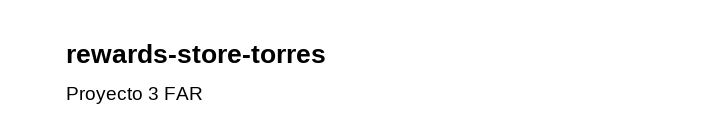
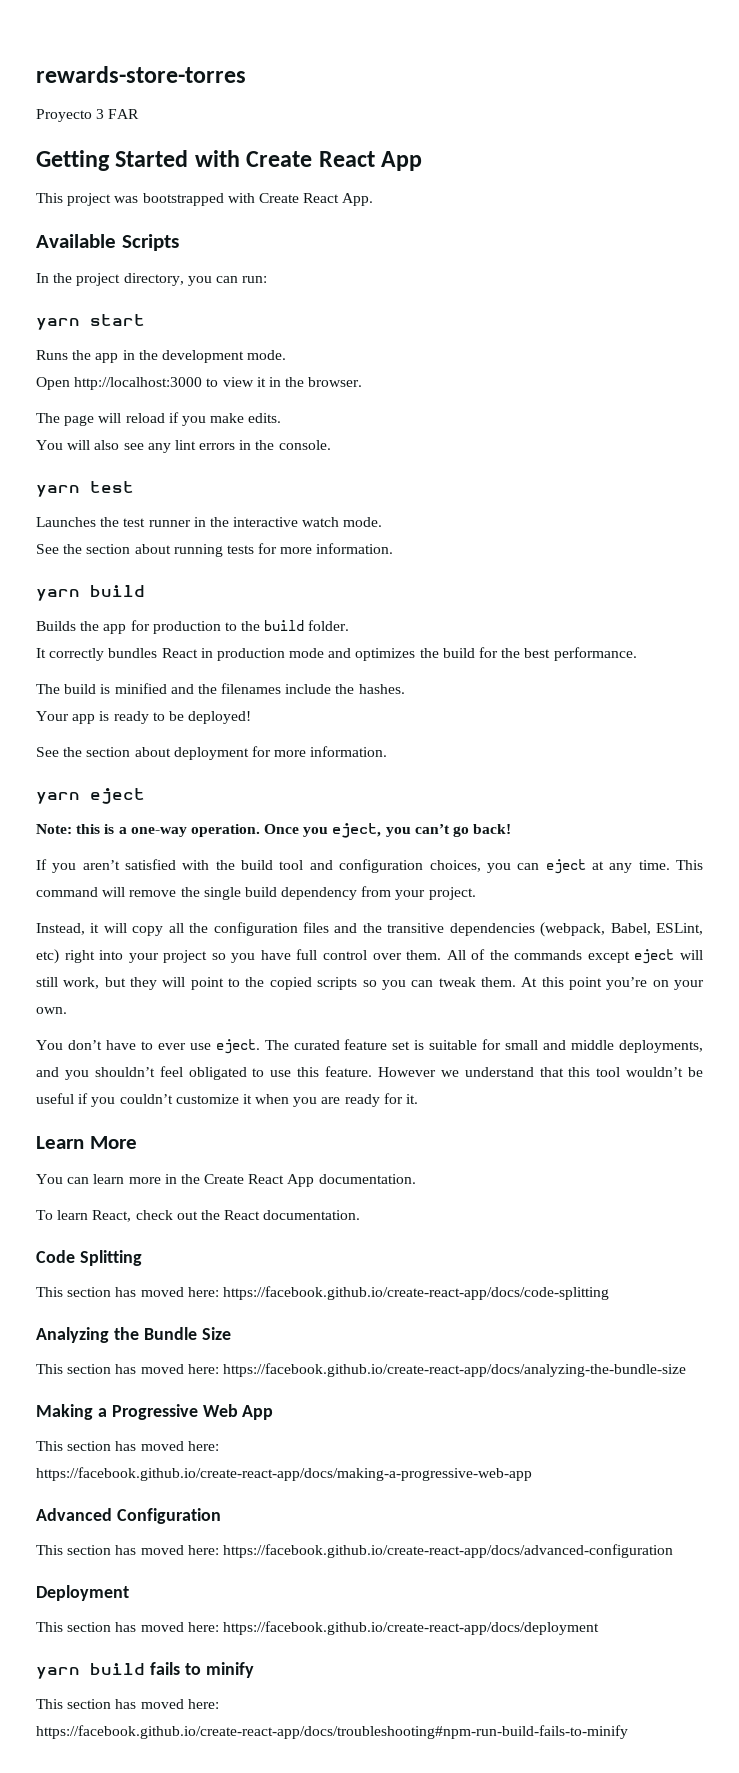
+ Getting Started with Create React App
+ This project was bootstrapped with Create React App.
+ Available Scripts
+ In the project directory, you can run:
+ yarn start
+ Runs the app in the development mode.
+ Open http://localhost:3000 to view it in the browser.
+ The page will reload if you make edits.
+ You will also see any lint errors in the console.
+ yarn test
+ Launches the test runner in the interactive watch mode.
+ See the section about running tests for more information.
+ yarn build
+ Builds the app for production to the build folder.
+ It correctly bundles React in production mode and optimizes the build for the best performance.
+ The build is minified and the filenames include the hashes.
+ Your app is ready to be deployed!
+ See the section about deployment for more information.
+ yarn eject
+ Note: this is a one-way operation. Once you eject, you can’t go back!
+ If you aren’t satisfied with the build tool and configuration choices, you can eject at any time. This command will remove the single build dependency from your project.
+ Instead, it will copy all the configuration files and the transitive dependencies (webpack, Babel, ESLint, etc) right into your project so you have full control over them. All of the commands except eject will still work, but they will point to the copied scripts so you can tweak them. At this point you’re on your own.
+ You don’t have to ever use eject. The curated feature set is suitable for small and middle deployments, and you shouldn’t feel obligated to use this feature. However we understand that this tool wouldn’t be useful if you couldn’t customize it when you are ready for it.
+ Learn More
+ You can learn more in the Create React App documentation.
+ To learn React, check out the React documentation.
+ Code Splitting
+ This section has moved here: https://facebook.github.io/create-react-app/docs/code-splitting
+ Analyzing the Bundle Size
+ This section has moved here: https://facebook.github.io/create-react-app/docs/analyzing-the-bundle-size
+ Making a Progressive Web App
+ This section has moved here: https://facebook.github.io/create-react-app/docs/making-a-progressive-web-app
+ Advanced Configuration
+ This section has moved here: https://facebook.github.io/create-react-app/docs/advanced-configuration
+ Deployment
+ This section has moved here: https://facebook.github.io/create-react-app/docs/deployment
+ yarn build fails to minify
+ This section has moved here: https://facebook.github.io/create-react-app/docs/troubleshooting#npm-run-build-fails-to-minify

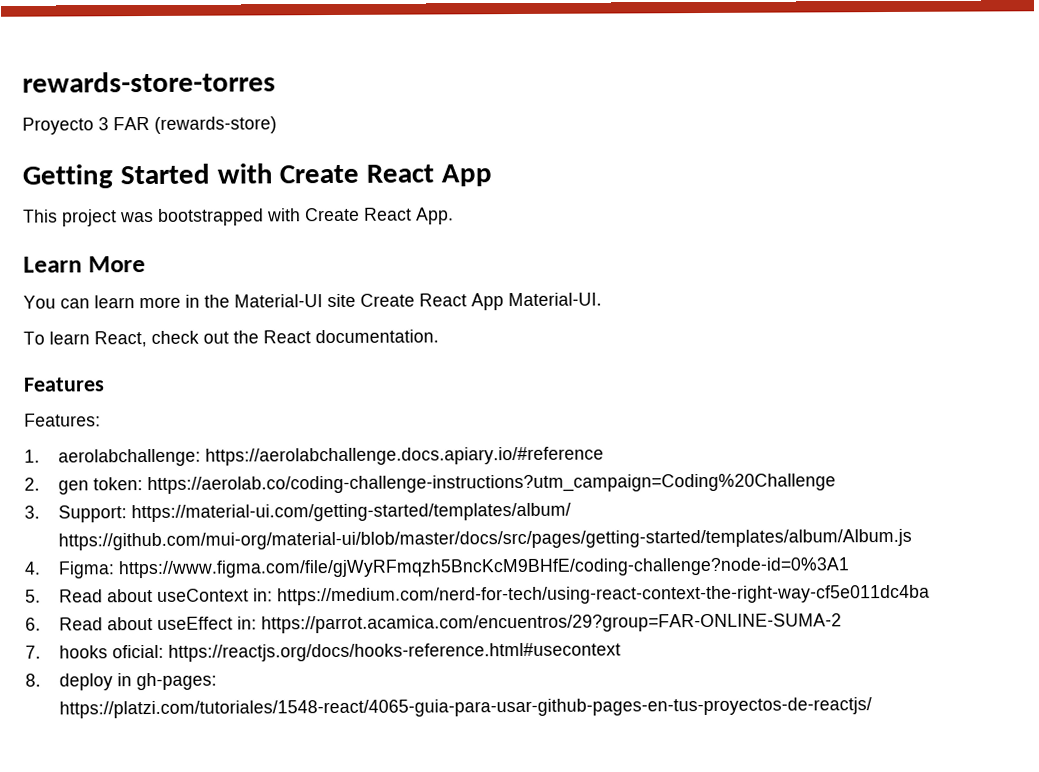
- Proyecto 3 FAR
+ Proyecto 3 FAR (rewards-store)
- Available Scripts
- In the project directory, you can run:
- yarn start
- Runs the app in the development mode.
- Open http://localhost:3000 to view it in the browser.
- The page will reload if you make edits.
- You will also see any lint errors in the console.
- yarn test
- Launches the test runner in the interactive watch mode.
- See the section about running tests for more information.
- yarn build
- Builds the app for production to the build folder.
- It correctly bundles React in production mode and optimizes the build for the best performance.
- The build is minified and the filenames include the hashes.
- Your app is ready to be deployed!
- See the section about deployment for more information.
- yarn eject
- Note: this is a one-way operation. Once you eject, you can’t go back!
- If you aren’t satisfied with the build tool and configuration choices, you can eject at any time. This command will remove the single build dependency from your project.
- Instead, it will copy all the configuration files and the transitive dependencies (webpack, Babel, ESLint, etc) right into your project so you have full control over them. All of the commands except eject will still work, but they will point to the copied scripts so you can tweak them. At this point you’re on your own.
- You don’t have to ever use eject. The curated feature set is suitable for small and middle deployments, and you shouldn’t feel obligated to use this feature. However we understand that this tool wouldn’t be useful if you couldn’t customize it when you are ready for it.
- You can learn more in the Create React App documentation.
+ You can learn more in the Material-UI site Create React App Material-UI.
- Code Splitting
- This section has moved here: https://facebook.github.io/create-react-app/docs/code-splitting
- Analyzing the Bundle Size
- This section has moved here: https://facebook.github.io/create-react-app/docs/analyzing-the-bundle-size
- Making a Progressive Web App
- This section has moved here: https://facebook.github.io/create-react-app/docs/making-a-progressive-web-app
- Advanced Configuration
- This section has moved here: https://facebook.github.io/create-react-app/docs/advanced-configuration
- Deployment
- This section has moved here: https://facebook.github.io/create-react-app/docs/deployment
- yarn build fails to minify
- This section has moved here: https://facebook.github.io/create-react-app/docs/troubleshooting#npm-run-build-fails-to-minify
+ Features
+ Features:
+ 1. aerolabchallenge: https://aerolabchallenge.docs.apiary.io/#reference
+ 2. gen token: https://aerolab.co/coding-challenge-instructions?utm_campaign=Coding%20Challenge
+ 3. Support: https://material-ui.com/getting-started/templates/album/ https://github.com/mui-org/material-ui/blob/master/docs/src/pages/getting-started/templates/album/Album.js
+ 4. Figma: https://www.figma.com/file/gjWyRFmqzh5BncKcM9BHfE/coding-challenge?node-id=0%3A1
+ 5. Read about useContext in: https://medium.com/nerd-for-tech/using-react-context-the-right-way-cf5e011dc4ba
+ 6. Read about useEffect in: https://parrot.acamica.com/encuentros/29?group=FAR-ONLINE-SUMA-2
+ 7. hooks oficial: https://reactjs.org/docs/hooks-reference.html#usecontext
+ 8. deploy in gh-pages: https://platzi.com/tutoriales/1548-react/4065-guia-para-usar-github-pages-en-tus-proyectos-de-reactjs/

